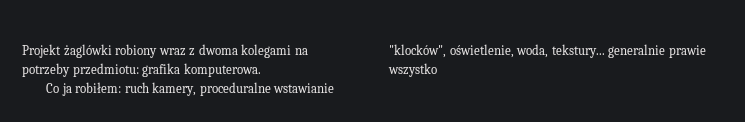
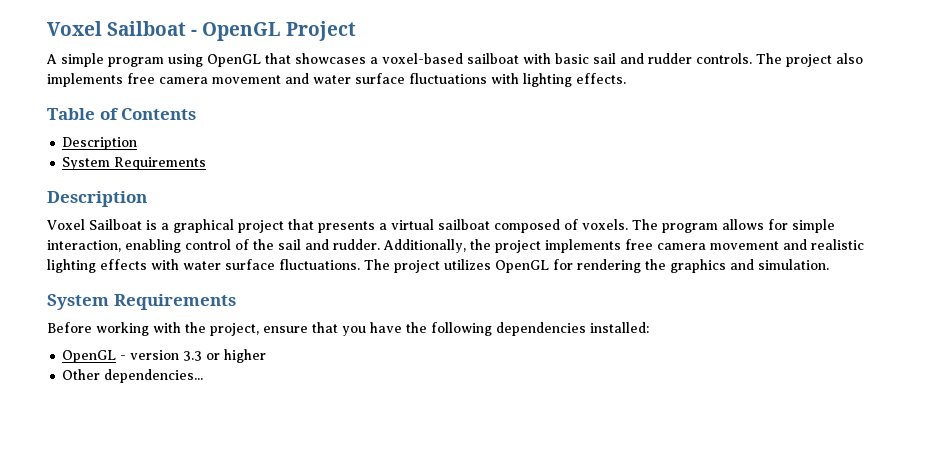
- Projekt żaglówki robiony wraz z dwoma kolegami na potrzeby przedmiotu: grafika komputerowa.
- Co ja robiłem: ruch kamery, proceduralne wstawianie "klocków", oświetlenie, woda, tekstury... generalnie prawie wszystko
+ Voxel Sailboat - OpenGL Project
+ A simple program using OpenGL that showcases a voxel-based sailboat with basic sail and rudder controls. The project also implements free camera movement and water surface fluctuations with lighting effects.
+ Table of Contents
+ Description
+ System Requirements
+ Description
+ Voxel Sailboat is a graphical project that presents a virtual sailboat composed of voxels. The program allows for simple interaction, enabling control of the sail and rudder. Additionally, the project implements free camera movement and realistic lighting effects with water surface fluctuations. The project utilizes OpenGL for rendering the graphics and simulation.
+ System Requirements
+ Before working with the project, ensure that you have the following dependencies installed:
+ OpenGL - version 3.3 or higher
+ Other dependencies...

